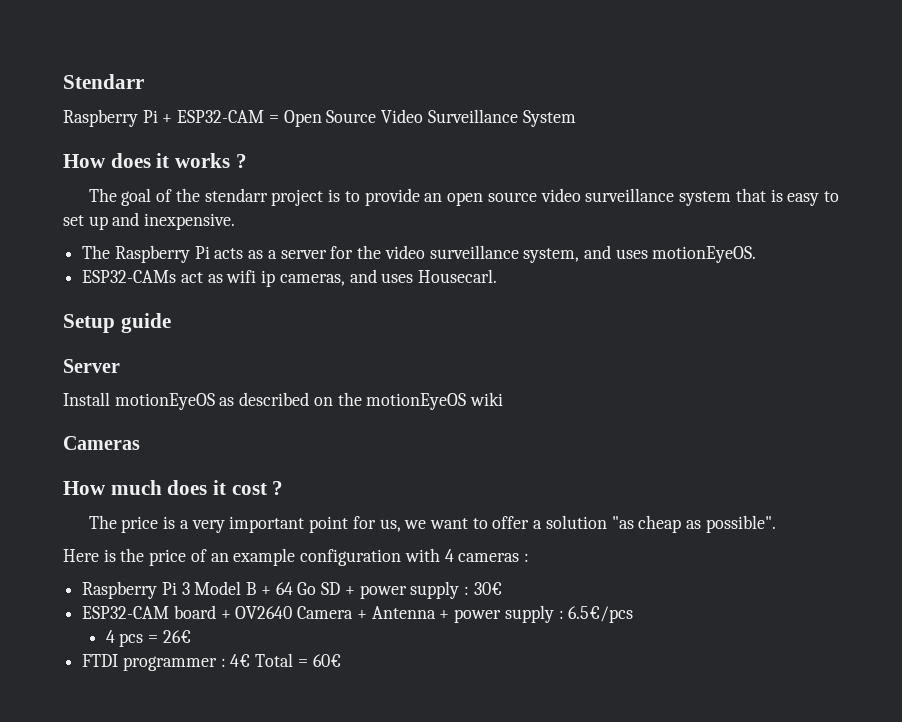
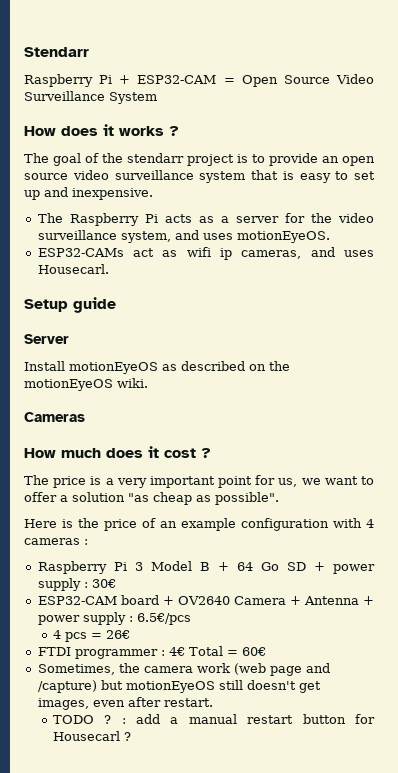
- Install motionEyeOS as described on the motionEyeOS wiki
+ Install motionEyeOS as described on the motionEyeOS wiki.
+ Sometimes, the camera work (web page and /capture) but motionEyeOS still doesn't get images, even after restart.
+ TODO ? : add a manual restart button for Housecarl ?

